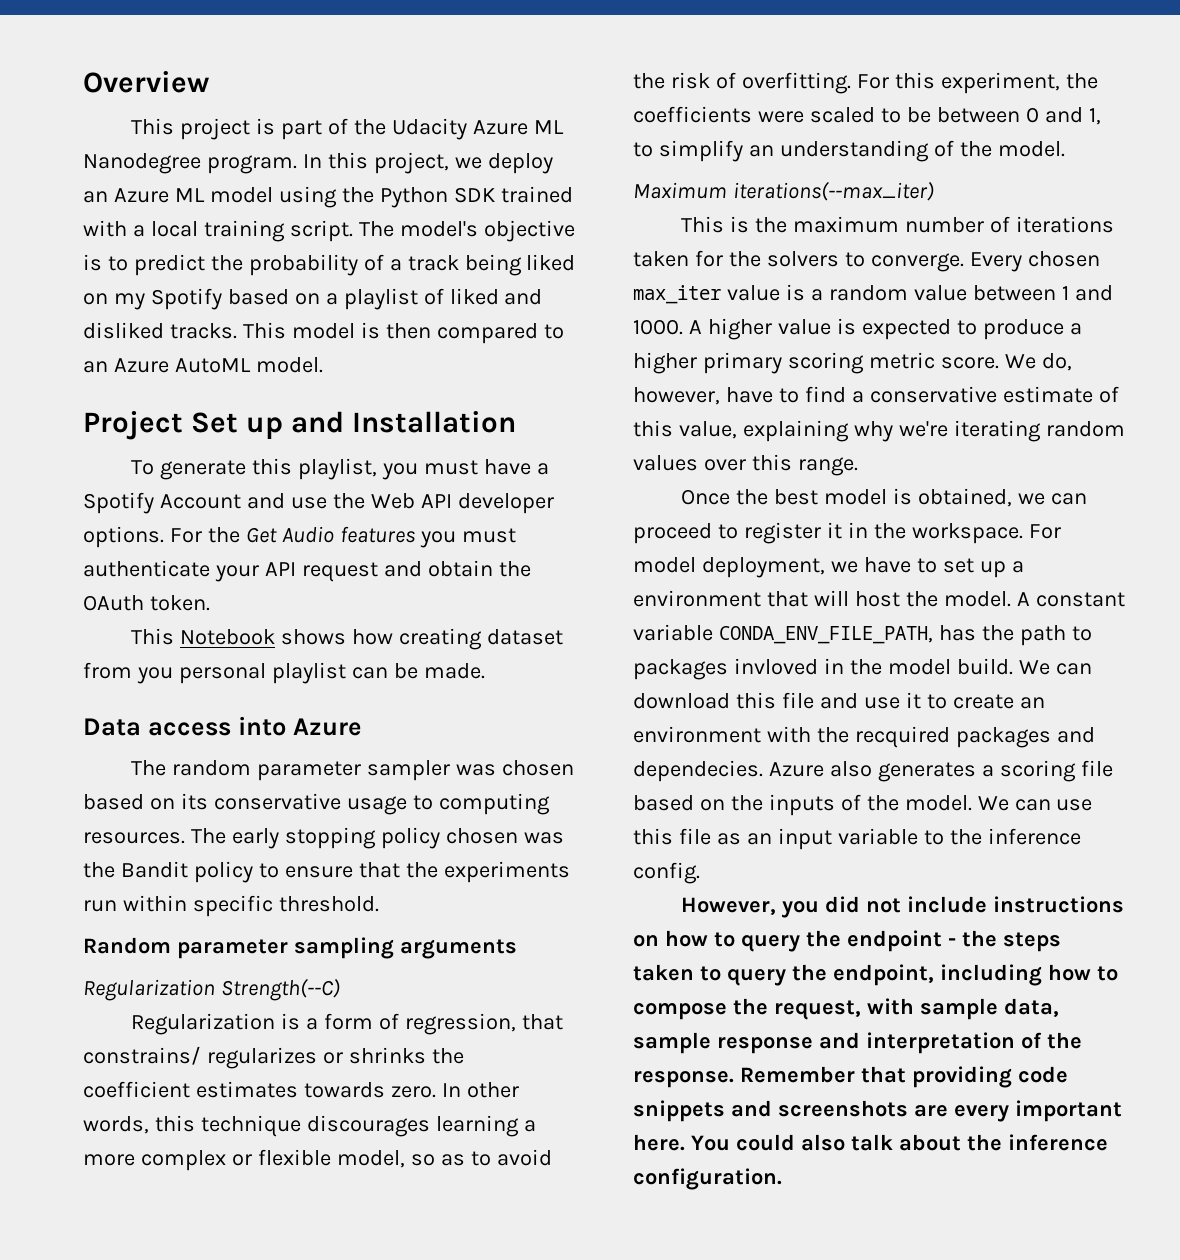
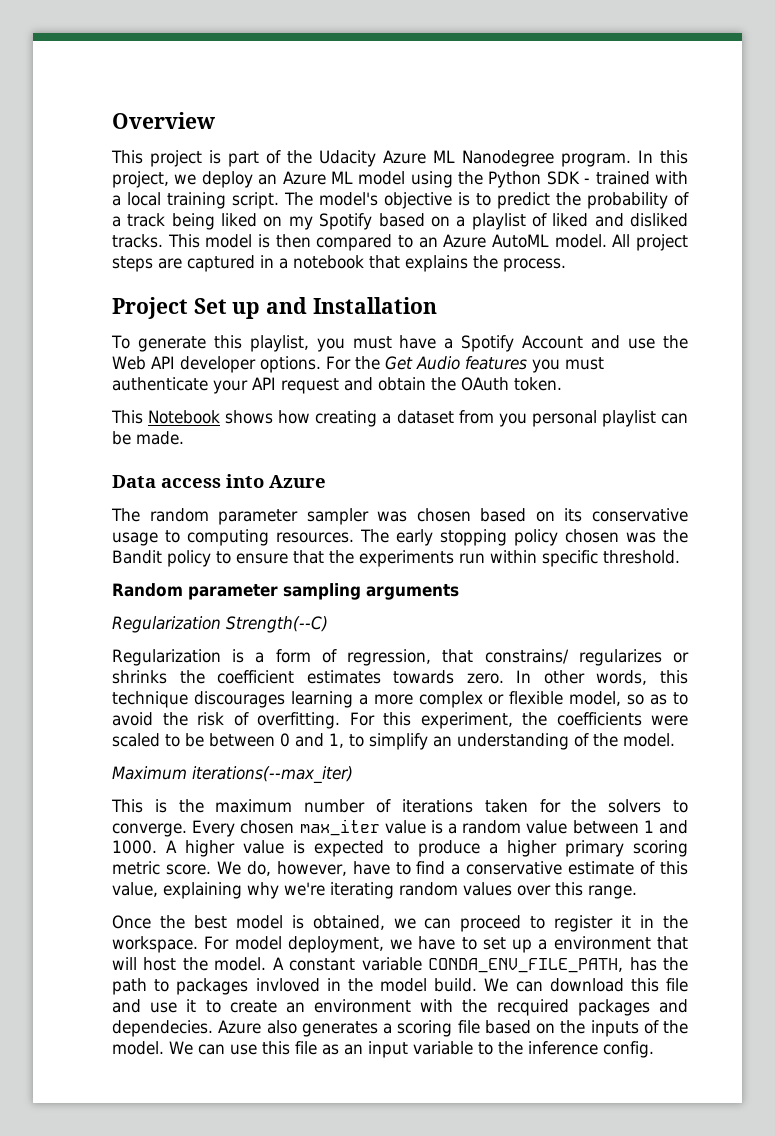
- In this project, we deploy an Azure ML model using the Python SDK trained with a local training script.
+ In this project, we deploy an Azure ML model using the Python SDK - trained with a local training script.
+ All project steps are captured in a notebook that explains the process.
- This Notebook shows how creating dataset from you personal playlist can be made.
+ This Notebook shows how creating a dataset from you personal playlist can be made.
- However, you did not include instructions on how to query the endpoint - the steps taken to query the endpoint, including how to compose the request, with sample data, sample response and interpretation of the response. Remember that providing code snippets and screenshots are every important here. You could also talk about the inference configuration.

